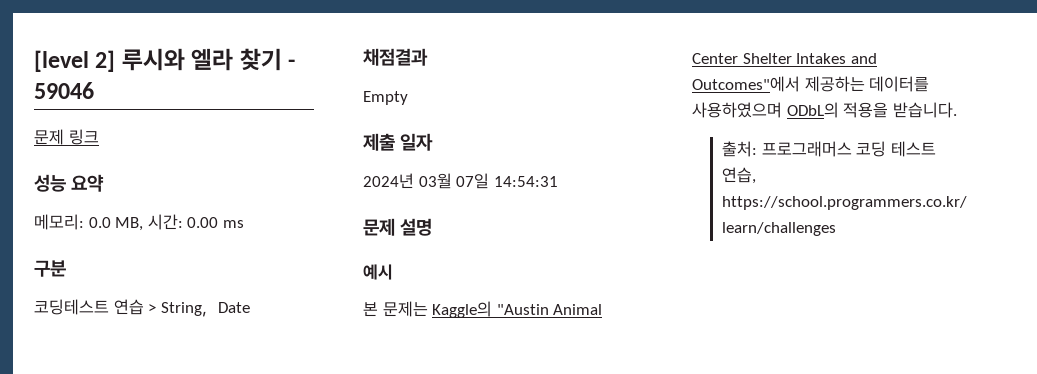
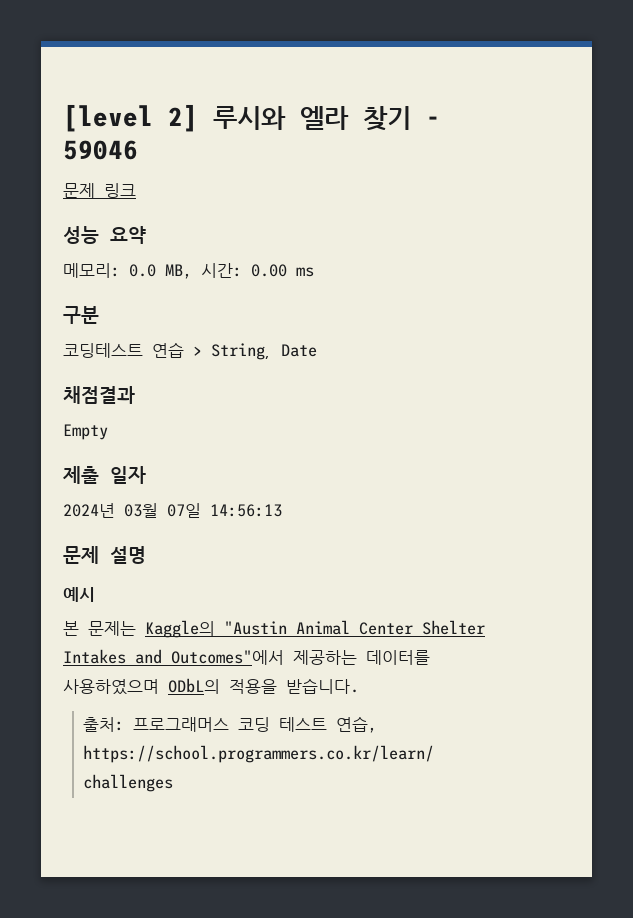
- 2024년 03월 07일 14:54:31
+ 2024년 03월 07일 14:56:13

